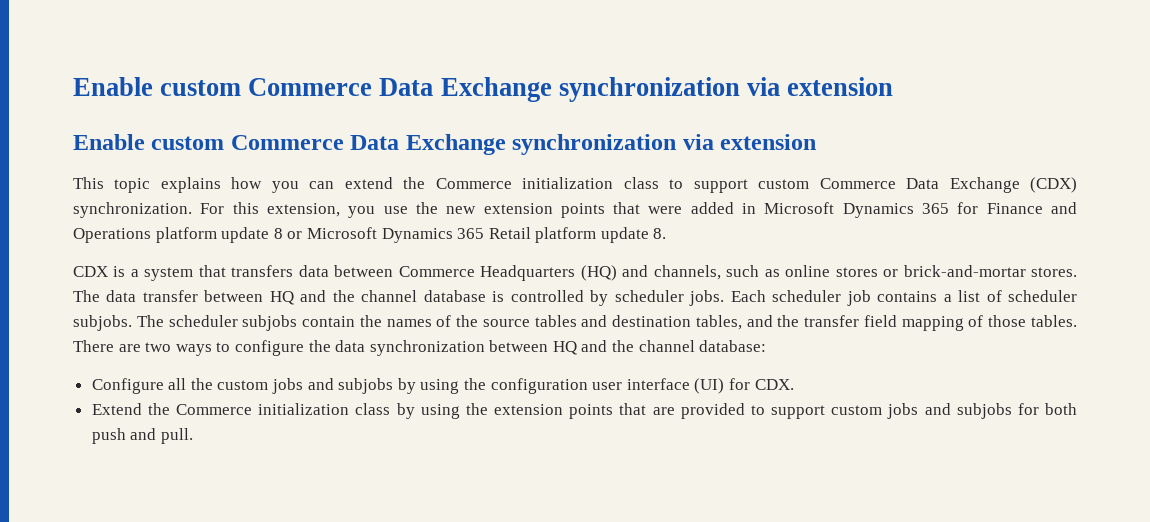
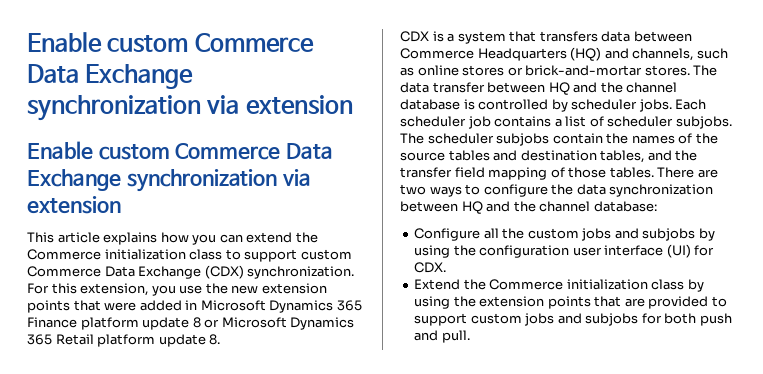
- This topic explains how you can extend the Commerce initialization class to support custom Commerce Data Exchange (CDX) synchronization.
+ This article explains how you can extend the Commerce initialization class to support custom Commerce Data Exchange (CDX) synchronization.
- For this extension, you use the new extension points that were added in Microsoft Dynamics 365 for Finance and Operations platform update 8 or Microsoft Dynamics 365 Retail platform update 8.
+ For this extension, you use the new extension points that were added in Microsoft Dynamics 365 Finance platform update 8 or Microsoft Dynamics 365 Retail platform update 8.

